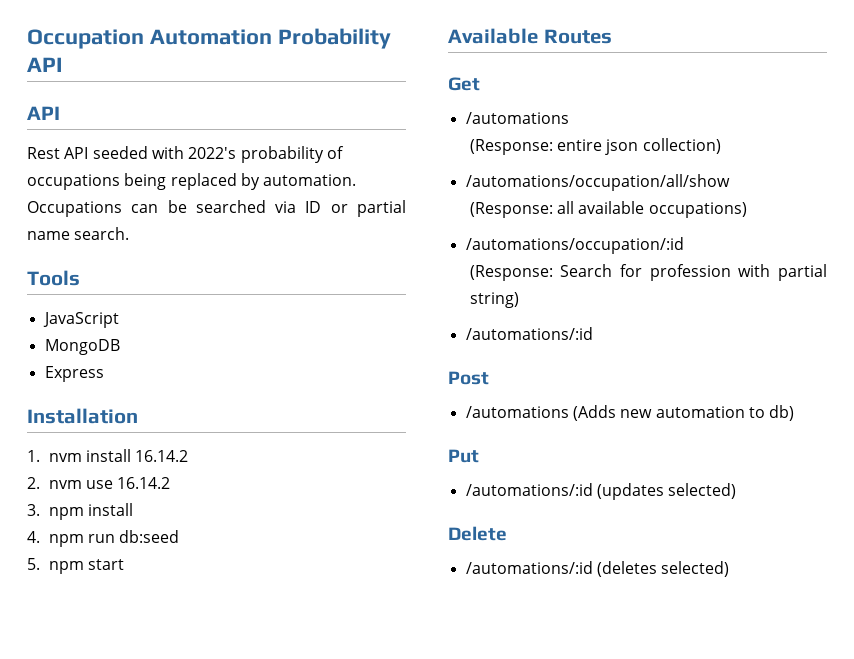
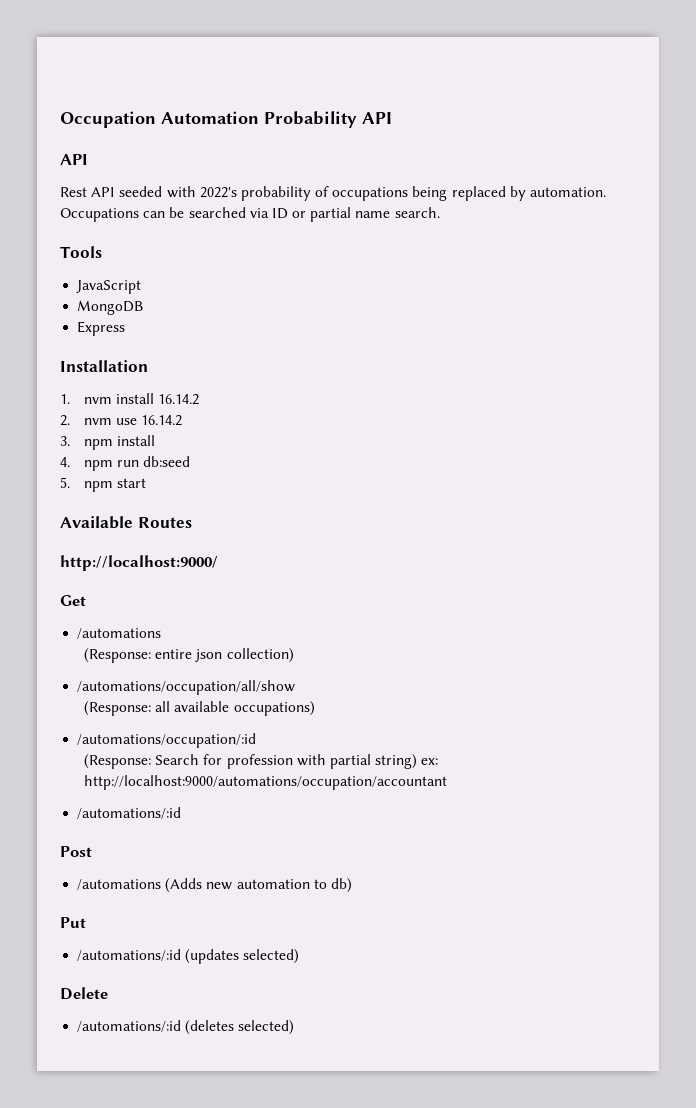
+ http://localhost:9000/
- (Response: Search for profession with partial string)
+ (Response: Search for profession with partial string) ex: http://localhost:9000/automations/occupation/accountant

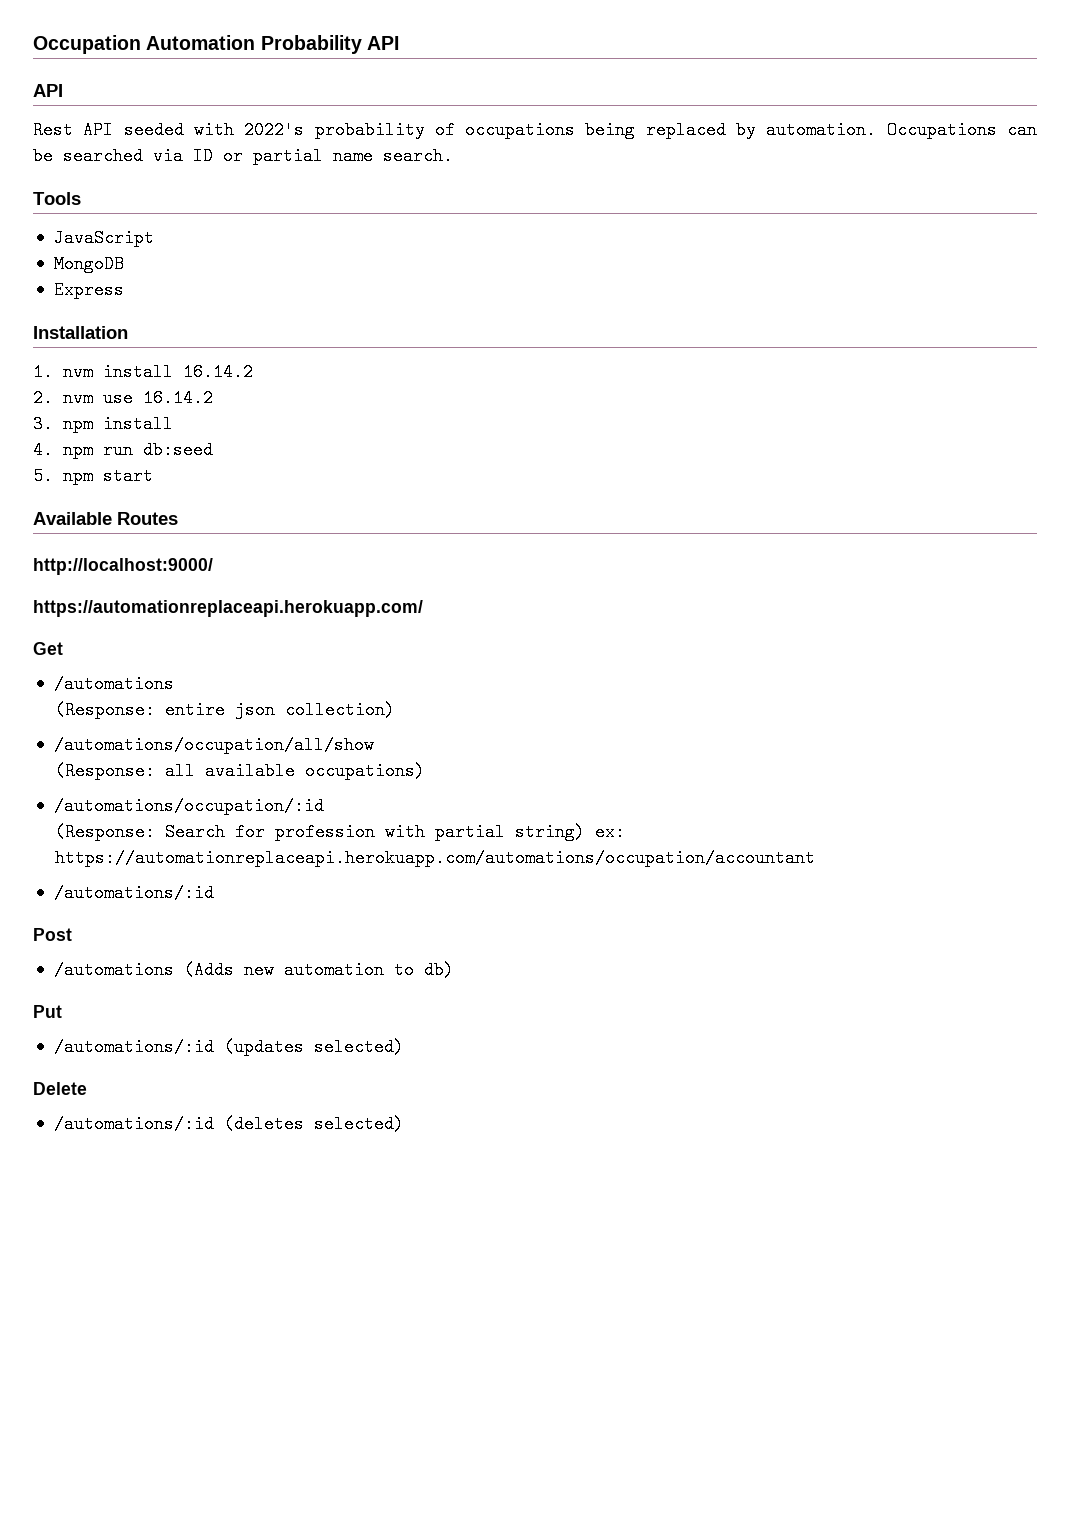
+ https://automationreplaceapi.herokuapp.com/
- (Response: Search for profession with partial string) ex: http://localhost:9000/automations/occupation/accountant
+ (Response: Search for profession with partial string) ex: https://automationreplaceapi.herokuapp.com/automations/occupation/accountant

